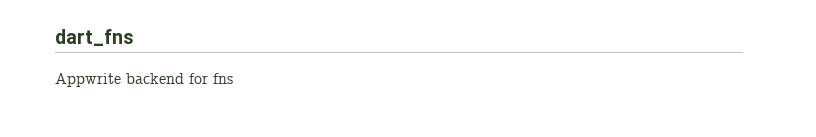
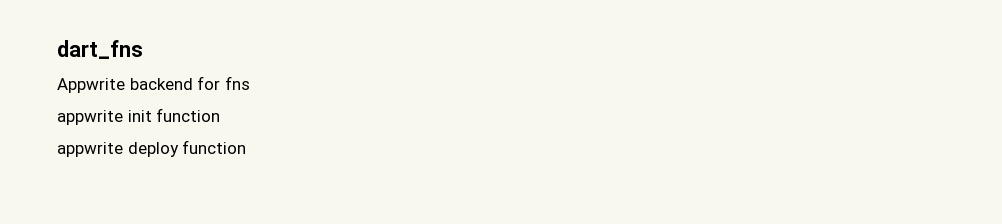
+ appwrite init function
+ appwrite deploy function

